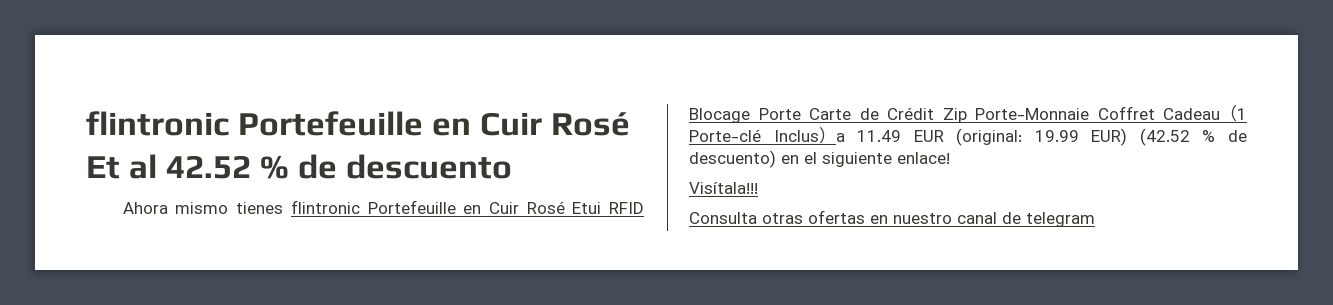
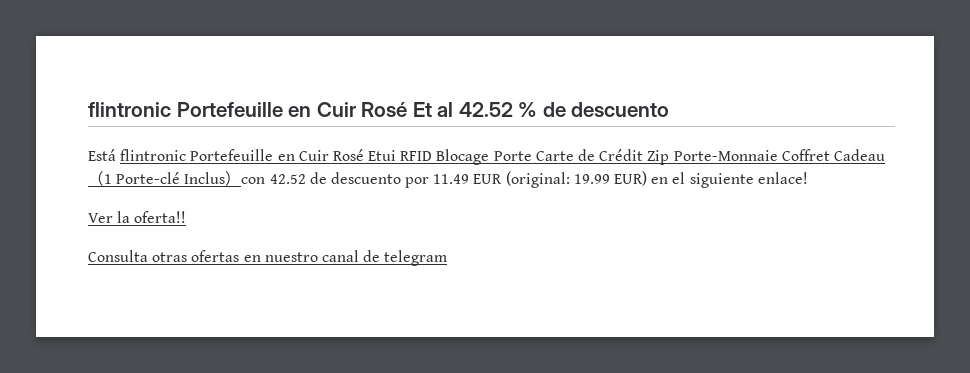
- Ahora mismo tienes flintronic Portefeuille en Cuir Rosé Etui RFID Blocage Porte Carte de Crédit Zip Porte-Monnaie Coffret Cadeau（1 Porte-clé Inclus）a 11.49 EUR (original: 19.99 EUR) (42.52 % de descuento) en el siguiente enlace!
+ Está flintronic Portefeuille en Cuir Rosé Etui RFID Blocage Porte Carte de Crédit Zip Porte-Monnaie Coffret Cadeau（1 Porte-clé Inclus）con 42.52 de descuento por 11.49 EUR (original: 19.99 EUR) en el siguiente enlace!
- Visítala!!!
+ Ver la oferta!!

